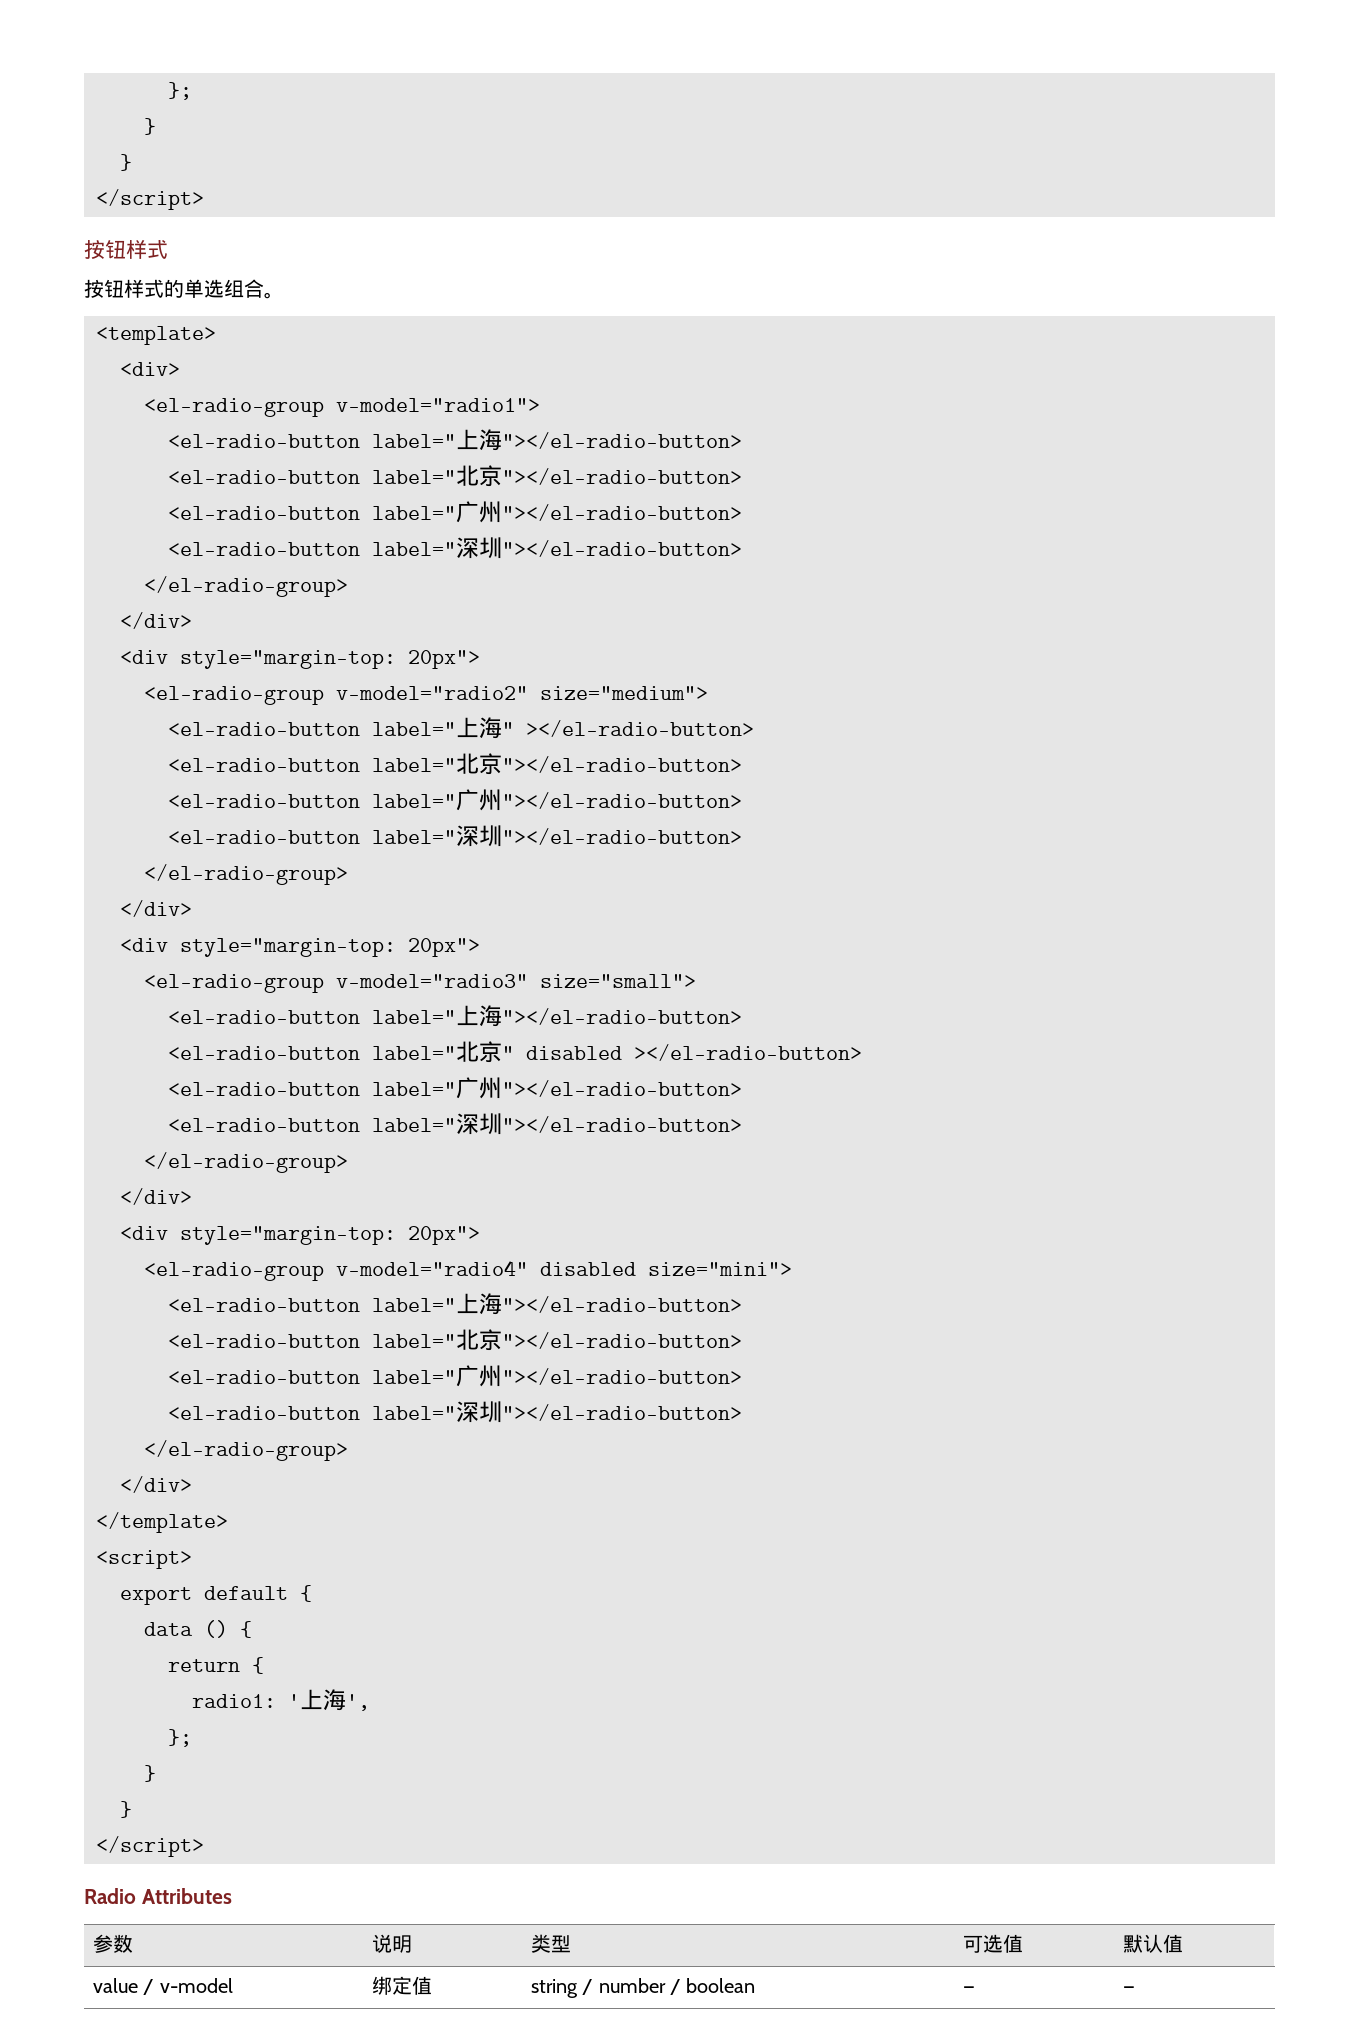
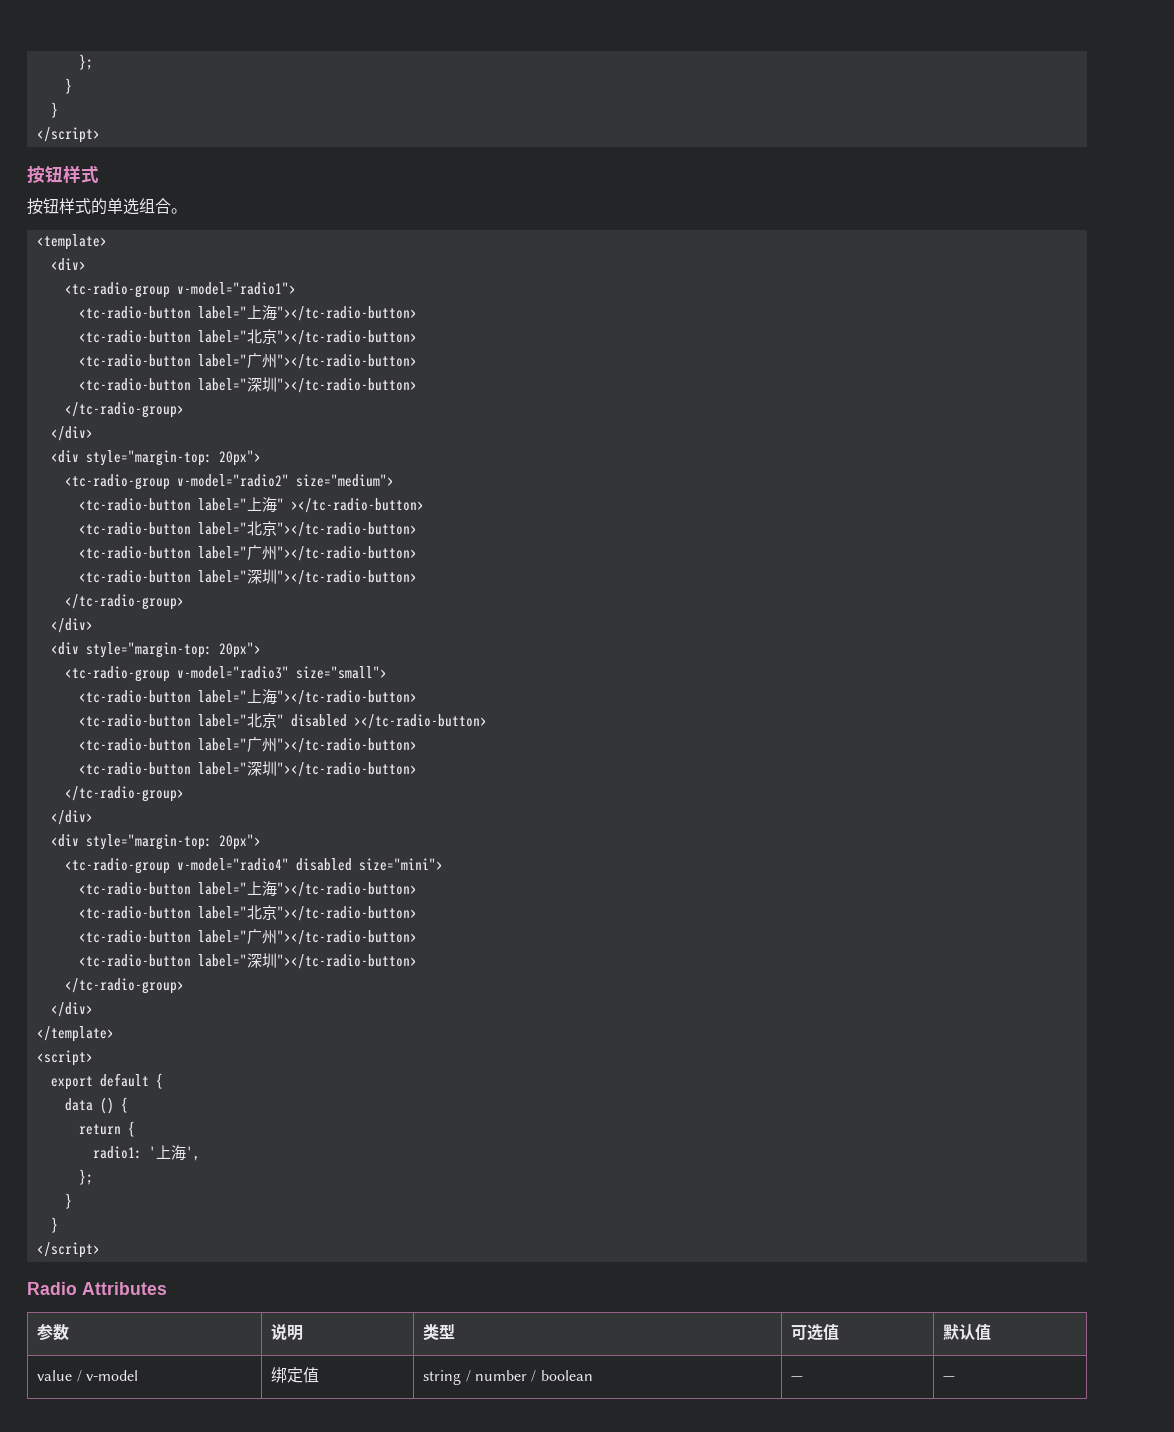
- <el-radio-group v-model="radio1">
- <el-radio-button label="上海"></el-radio-button>
- <el-radio-button label="北京"></el-radio-button>
- <el-radio-button label="广州"></el-radio-button>
- <el-radio-button label="深圳"></el-radio-button>
- </el-radio-group>
+ <tc-radio-group v-model="radio1">
+ <tc-radio-button label="上海"></tc-radio-button>
+ <tc-radio-button label="北京"></tc-radio-button>
+ <tc-radio-button label="广州"></tc-radio-button>
+ <tc-radio-button label="深圳"></tc-radio-button>
+ </tc-radio-group>
  </div>
  <div style="margin-top: 20px">
- <el-radio-group v-model="radio2" size="medium">
+ <tc-radio-group v-model="radio2" size="medium">
- <el-radio-button label="上海" ></el-radio-button>
- <el-radio-button label="北京"></el-radio-button>
- <el-radio-button label="广州"></el-radio-button>
- <el-radio-button label="深圳"></el-radio-button>
- </el-radio-group>
+ <tc-radio-button label="上海" ></tc-radio-button>
+ <tc-radio-button label="北京"></tc-radio-button>
+ <tc-radio-button label="广州"></tc-radio-button>
+ <tc-radio-button label="深圳"></tc-radio-button>
+ </tc-radio-group>
  </div>
  <div style="margin-top: 20px">
- <el-radio-group v-model="radio3" size="small">
- <el-radio-button label="上海"></el-radio-button>
- <el-radio-button label="北京" disabled ></el-radio-button>
- <el-radio-button label="广州"></el-radio-button>
- <el-radio-button label="深圳"></el-radio-button>
- </el-radio-group>
+ <tc-radio-group v-model="radio3" size="small">
+ <tc-radio-button label="上海"></tc-radio-button>
+ <tc-radio-button label="北京" disabled ></tc-radio-button>
+ <tc-radio-button label="广州"></tc-radio-button>
+ <tc-radio-button label="深圳"></tc-radio-button>
+ </tc-radio-group>
  </div>
  <div style="margin-top: 20px">
- <el-radio-group v-model="radio4" disabled size="mini">
- <el-radio-button label="上海"></el-radio-button>
- <el-radio-button label="北京"></el-radio-button>
- <el-radio-button label="广州"></el-radio-button>
- <el-radio-button label="深圳"></el-radio-button>
- </el-radio-group>
+ <tc-radio-group v-model="radio4" disabled size="mini">
+ <tc-radio-button label="上海"></tc-radio-button>
+ <tc-radio-button label="北京"></tc-radio-button>
+ <tc-radio-button label="广州"></tc-radio-button>
+ <tc-radio-button label="深圳"></tc-radio-button>
+ </tc-radio-group>

